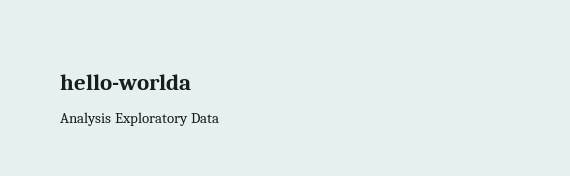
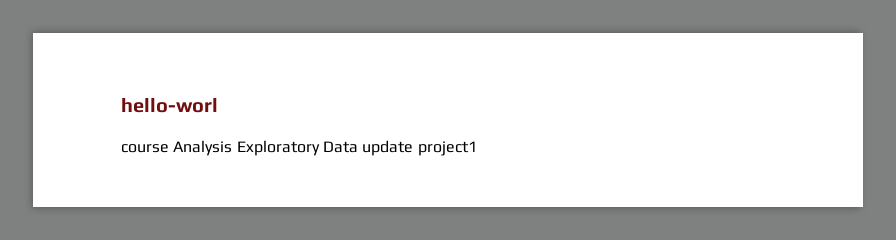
- hello-worlda
- Analysis Exploratory Data
+ hello-worl
+ course Analysis Exploratory Data update project1

